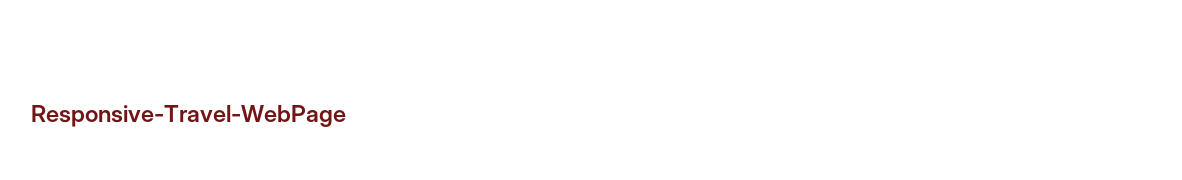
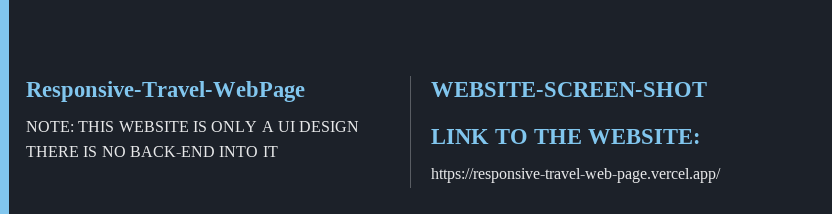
+ NOTE: THIS WEBSITE IS ONLY A UI DESIGN THERE IS NO BACK-END INTO IT
+ WEBSITE-SCREEN-SHOT
+ LINK TO THE WEBSITE:
+ https://responsive-travel-web-page.vercel.app/

